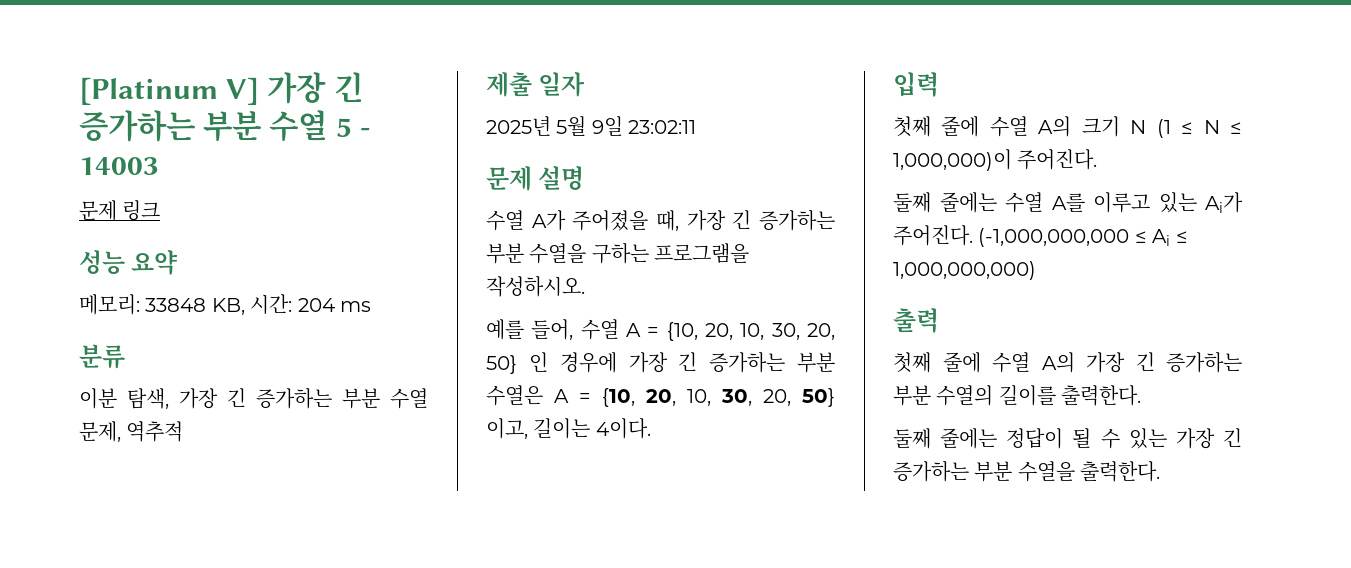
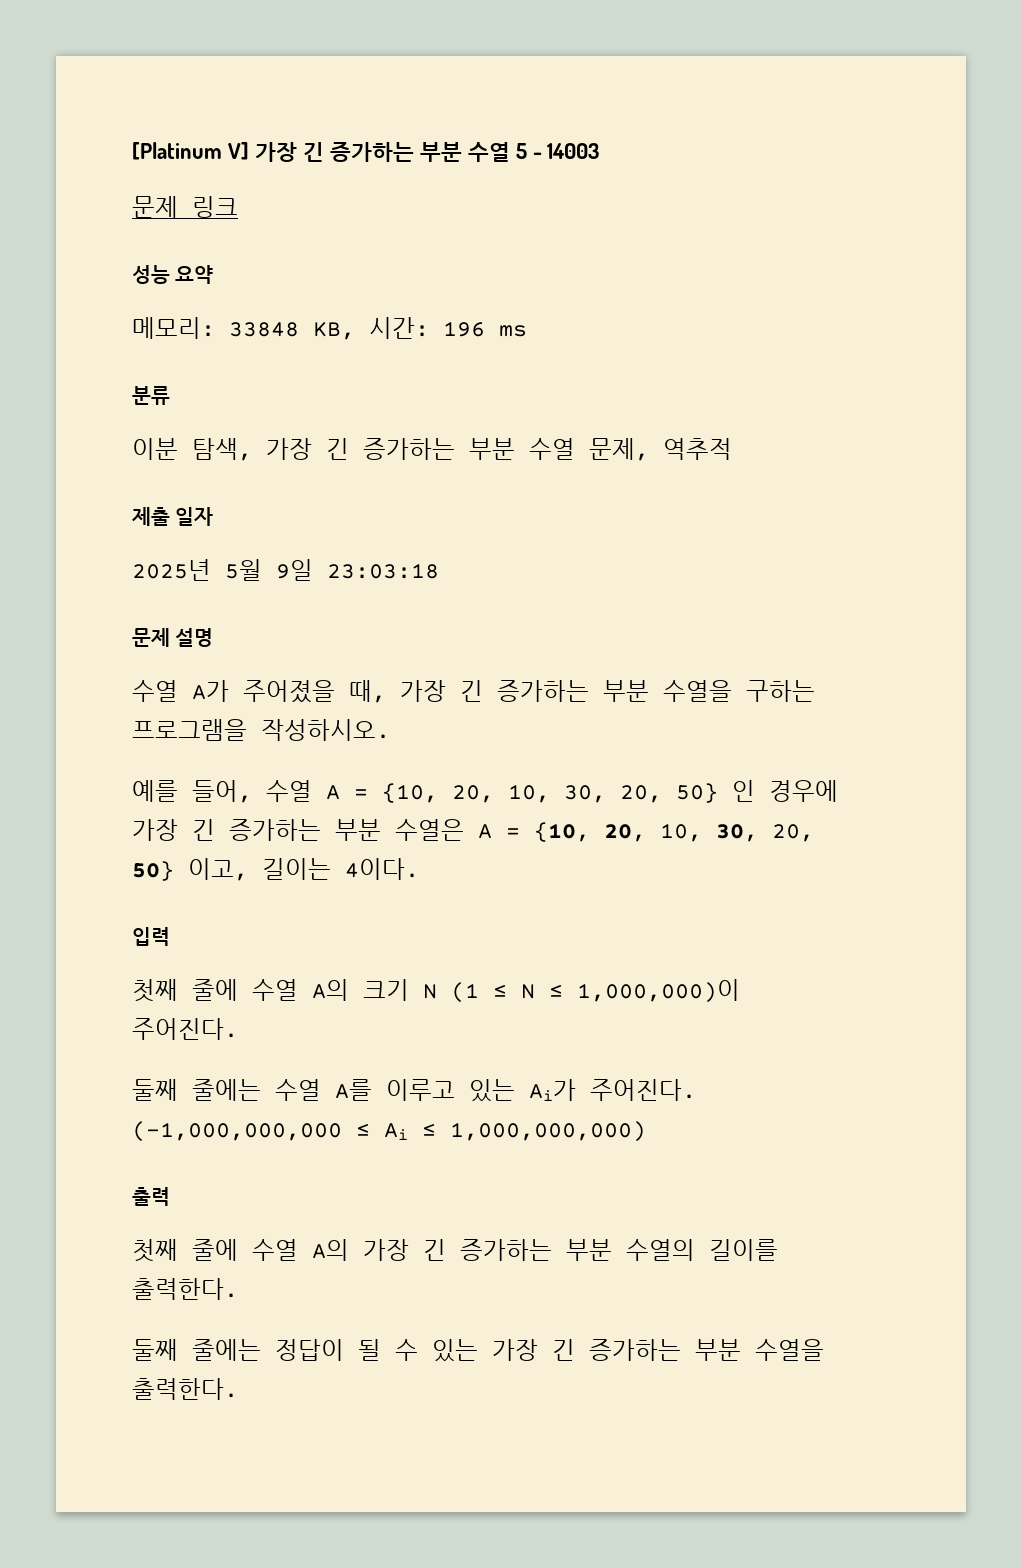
- 메모리: 33848 KB, 시간: 204 ms
+ 메모리: 33848 KB, 시간: 196 ms
- 2025년 5월 9일 23:02:11
+ 2025년 5월 9일 23:03:18

